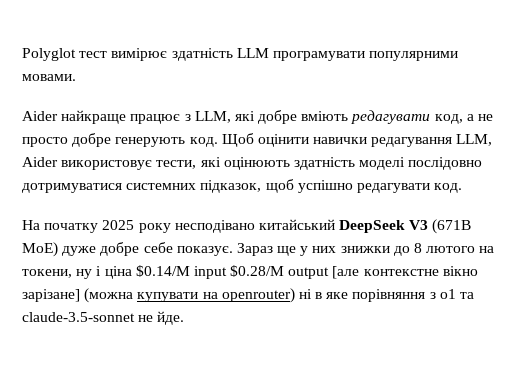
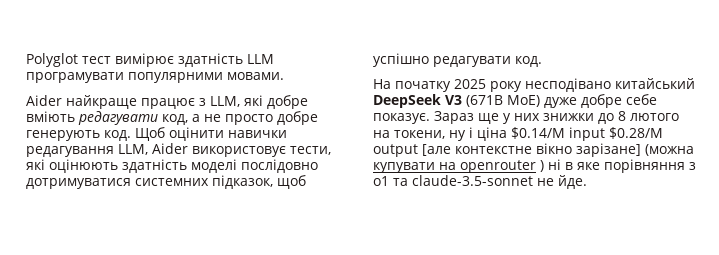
- Зараз ще у них знижки до 8 лютого на токени, ну і ціна $0.14/M input $0.28/M output [але контекстне вікно зарізане] (можна купувати на openrouter) ні в яке порівняння з о1 та claude-3.5-sonnet не йде.
+ Зараз ще у них знижки до 8 лютого на токени, ну і ціна $0.14/M input $0.28/M output [але контекстне вікно зарізане] (можна купувати на openrouter ) ні в яке порівняння з о1 та claude-3.5-sonnet не йде.

